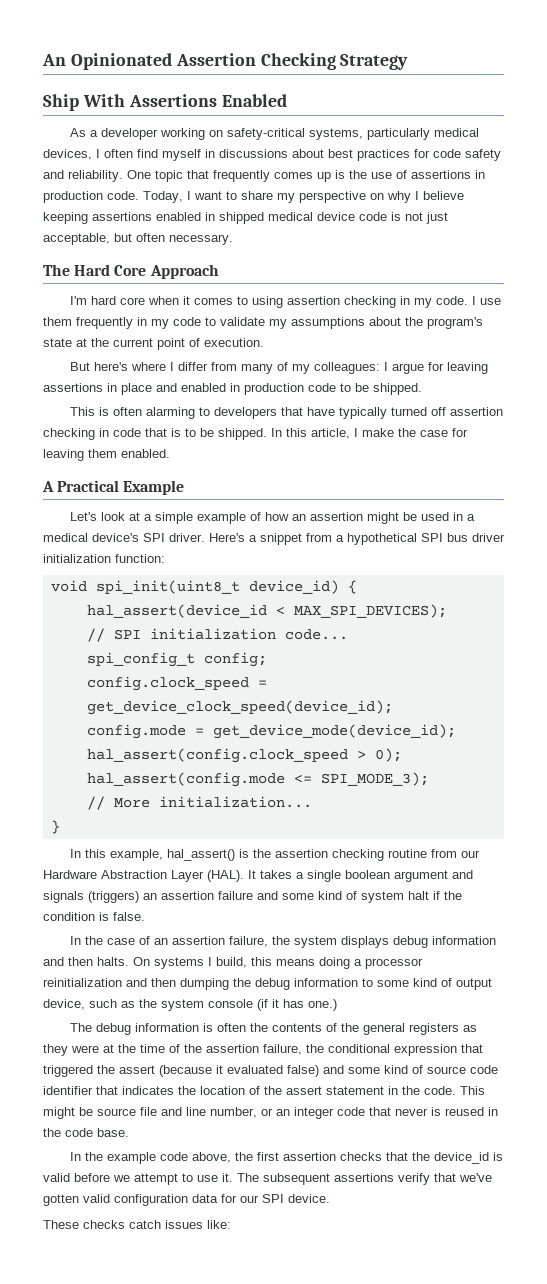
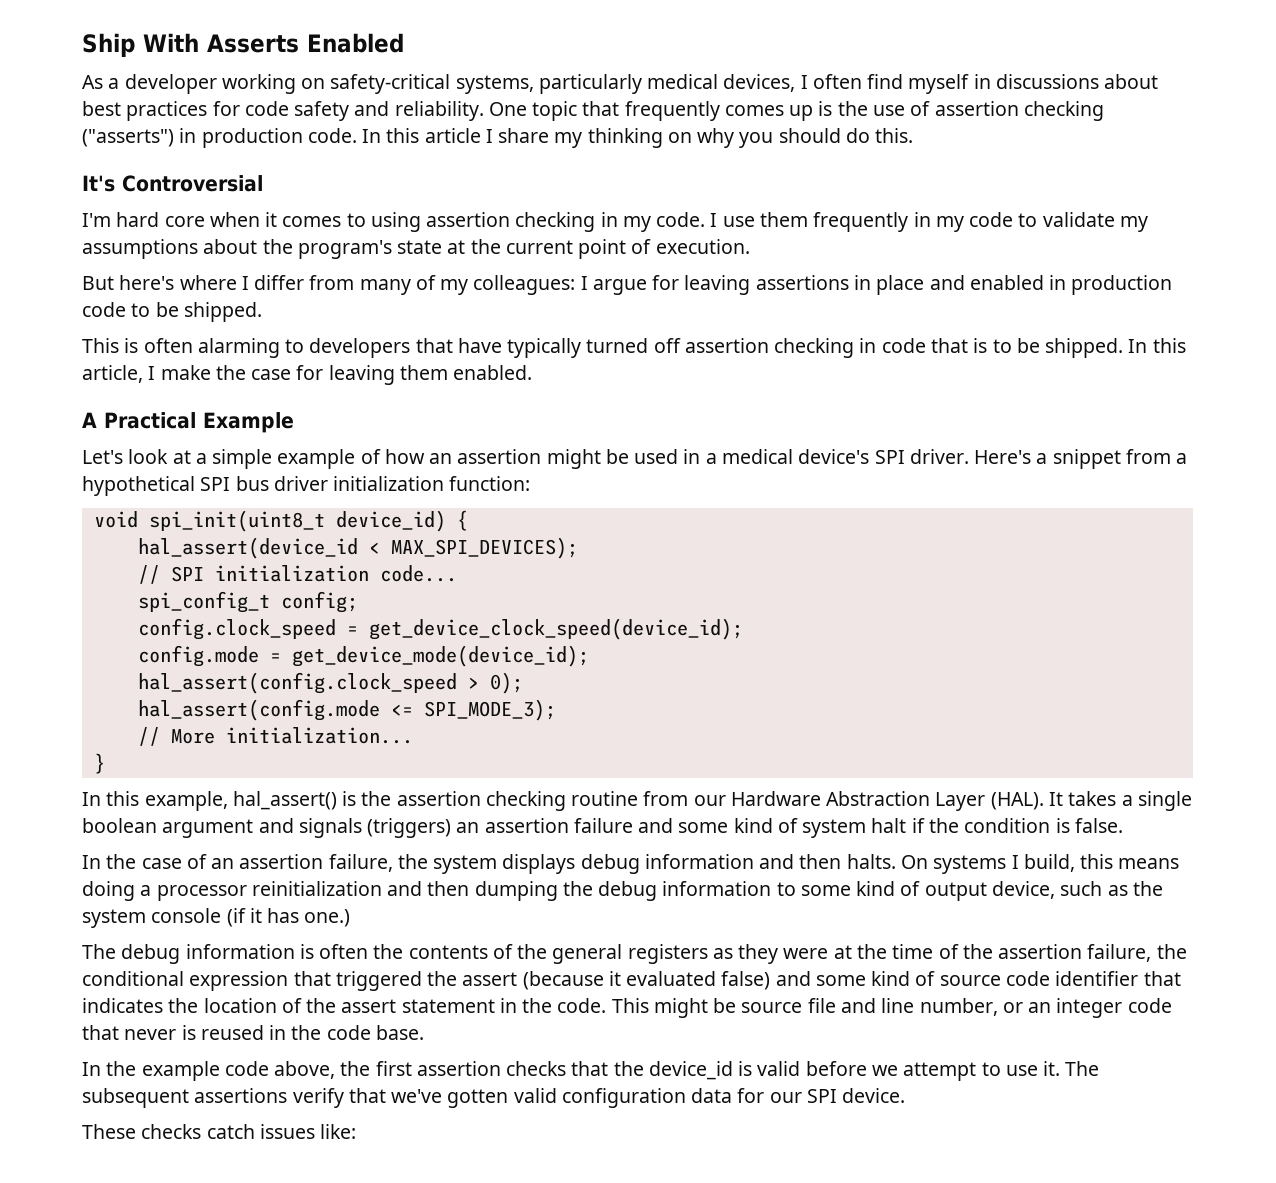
- An Opinionated Assertion Checking Strategy
- Ship With Assertions Enabled
+ Ship With Asserts Enabled
- One topic that frequently comes up is the use of assertions in production code. Today, I want to share my perspective on why I believe keeping assertions enabled in shipped medical device code is not just acceptable, but often necessary.
- The Hard Core Approach
+ One topic that frequently comes up is the use of assertion checking ("asserts") in production code. In this article I share my thinking on why you should do this.
+ It's Controversial

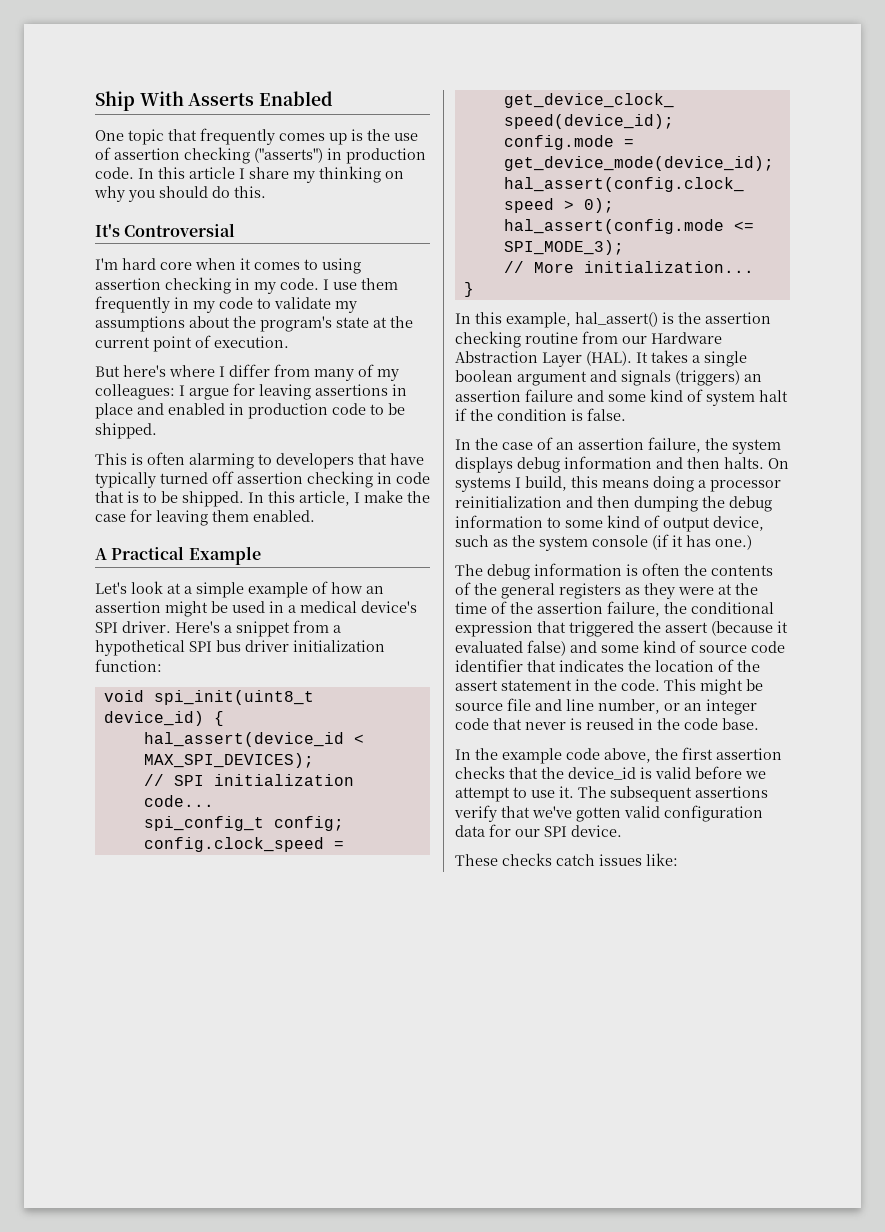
- As a developer working on safety-critical systems, particularly medical devices, I often find myself in discussions about best practices for code safety and reliability.

